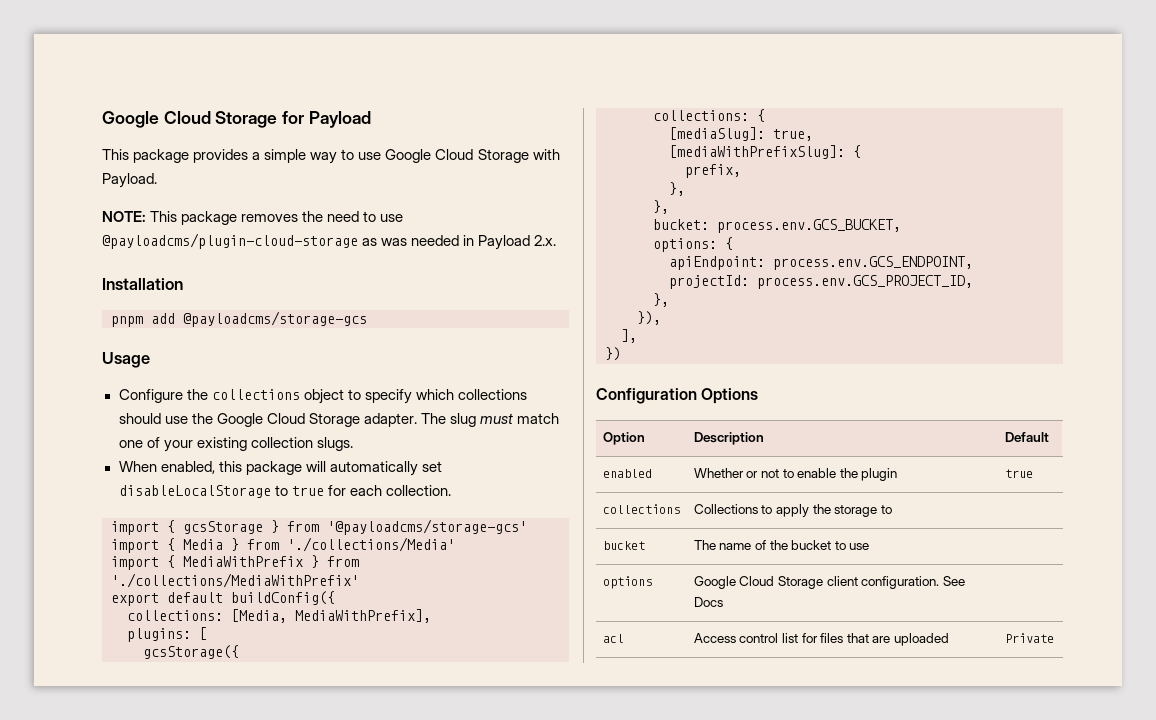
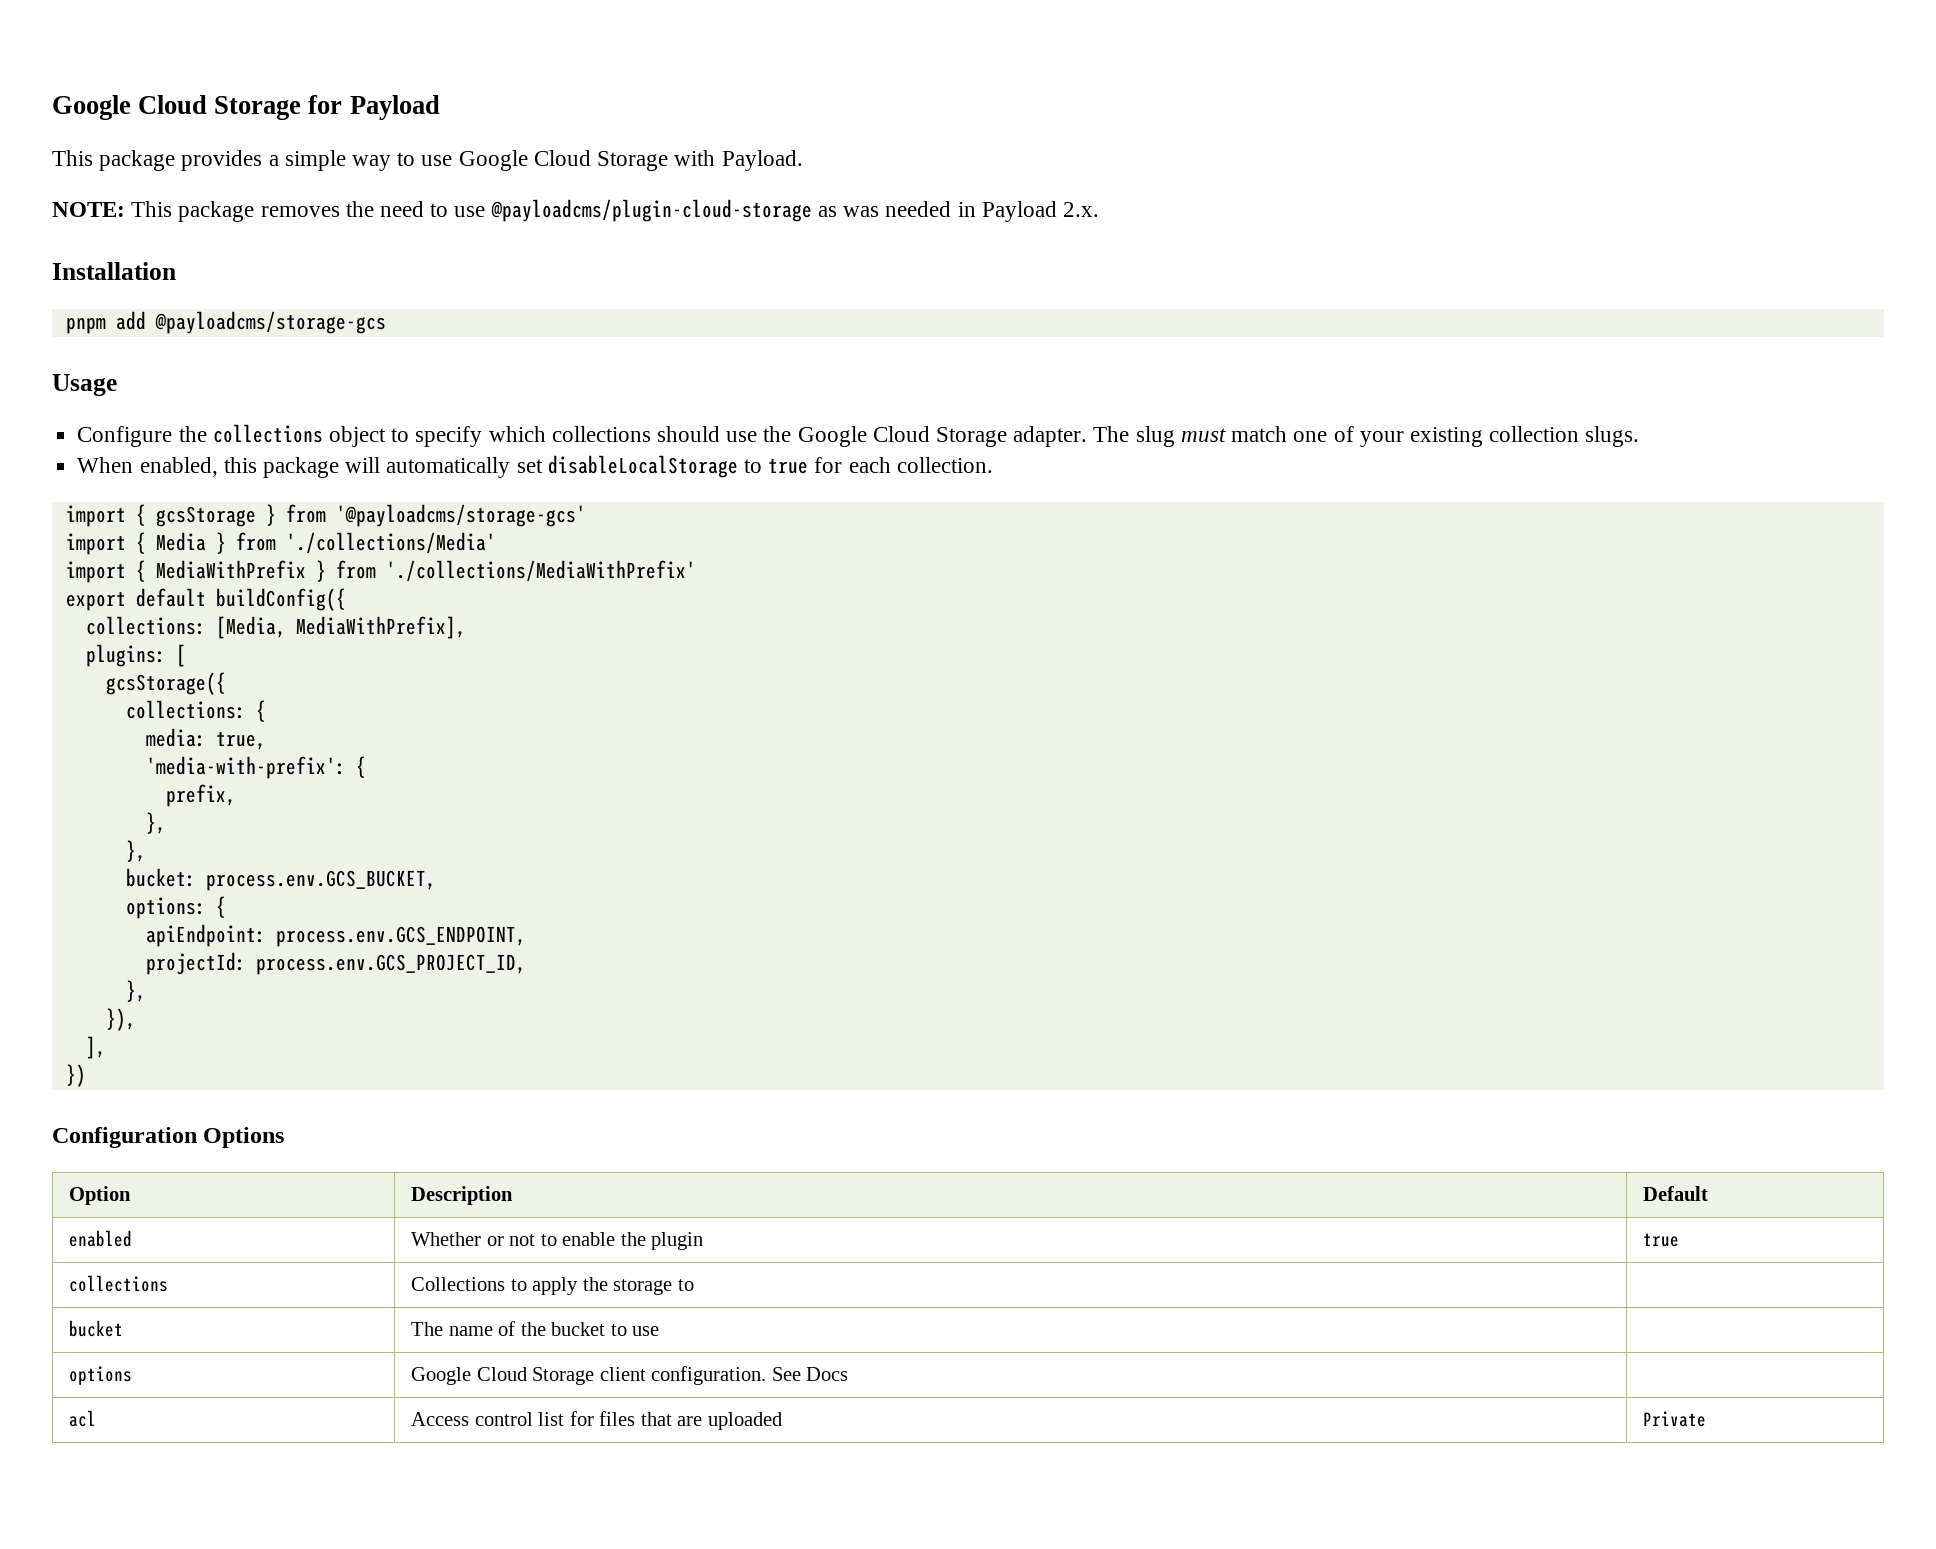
- [mediaSlug]: true,
+ media: true,
- [mediaWithPrefixSlug]: {
+ 'media-with-prefix': {

